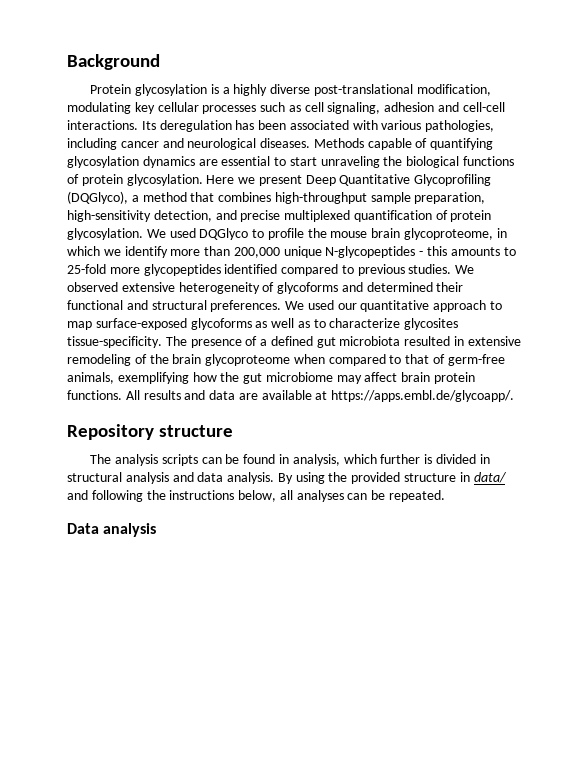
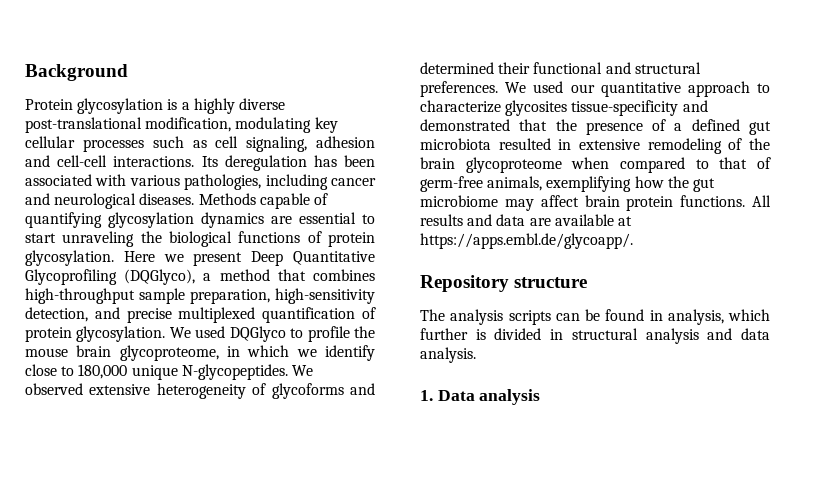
- We used DQGlyco to profile the mouse brain glycoproteome, in which we identify more than 200,000 unique N-glycopeptides - this amounts to 25-fold more glycopeptides identified compared to previous studies.
+ We used DQGlyco to profile the mouse brain glycoproteome, in which we identify close to 180,000 unique N-glycopeptides.
- We used our quantitative approach to map surface-exposed glycoforms as well as to characterize glycosites tissue-specificity. The presence of a defined gut microbiota resulted in extensive remodeling of the brain glycoproteome when compared to that of germ-free animals, exemplifying how the gut microbiome may affect brain protein functions.
+ We used our quantitative approach to characterize glycosites tissue-specificity and demonstrated that the presence of a defined gut microbiota resulted in extensive remodeling of the brain glycoproteome when compared to that of germ-free animals, exemplifying how the gut microbiome may affect brain protein functions.
- The analysis scripts can be found in analysis, which further is divided in structural analysis and data analysis. By using the provided structure in data/ and following the instructions below, all analyses can be repeated.
- Data analysis
+ The analysis scripts can be found in analysis, which further is divided in structural analysis and data analysis.
+ 1. Data analysis

